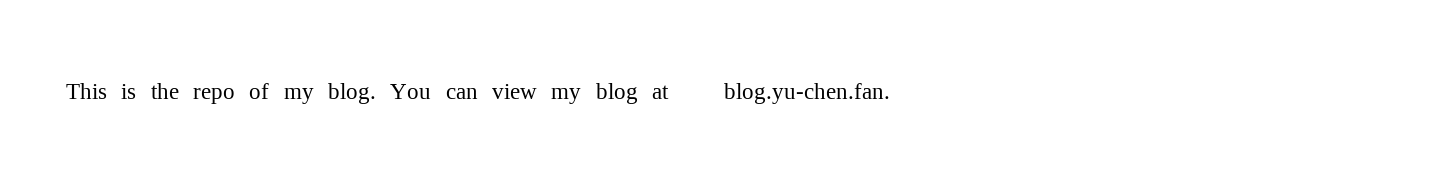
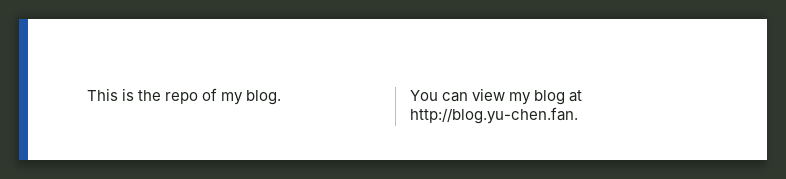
- This is the repo of my blog. You can view my blog at blog.yu-chen.fan.
+ This is the repo of my blog.
+ You can view my blog at http://blog.yu-chen.fan.

